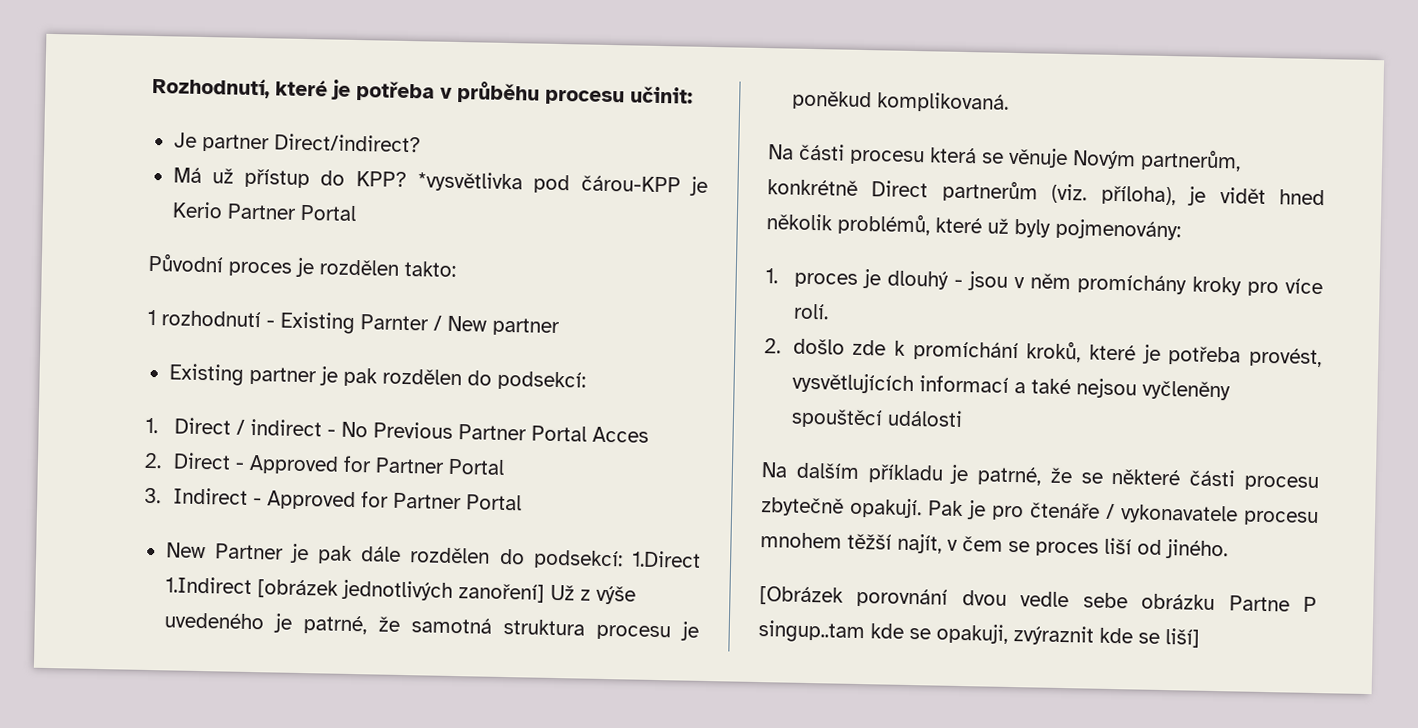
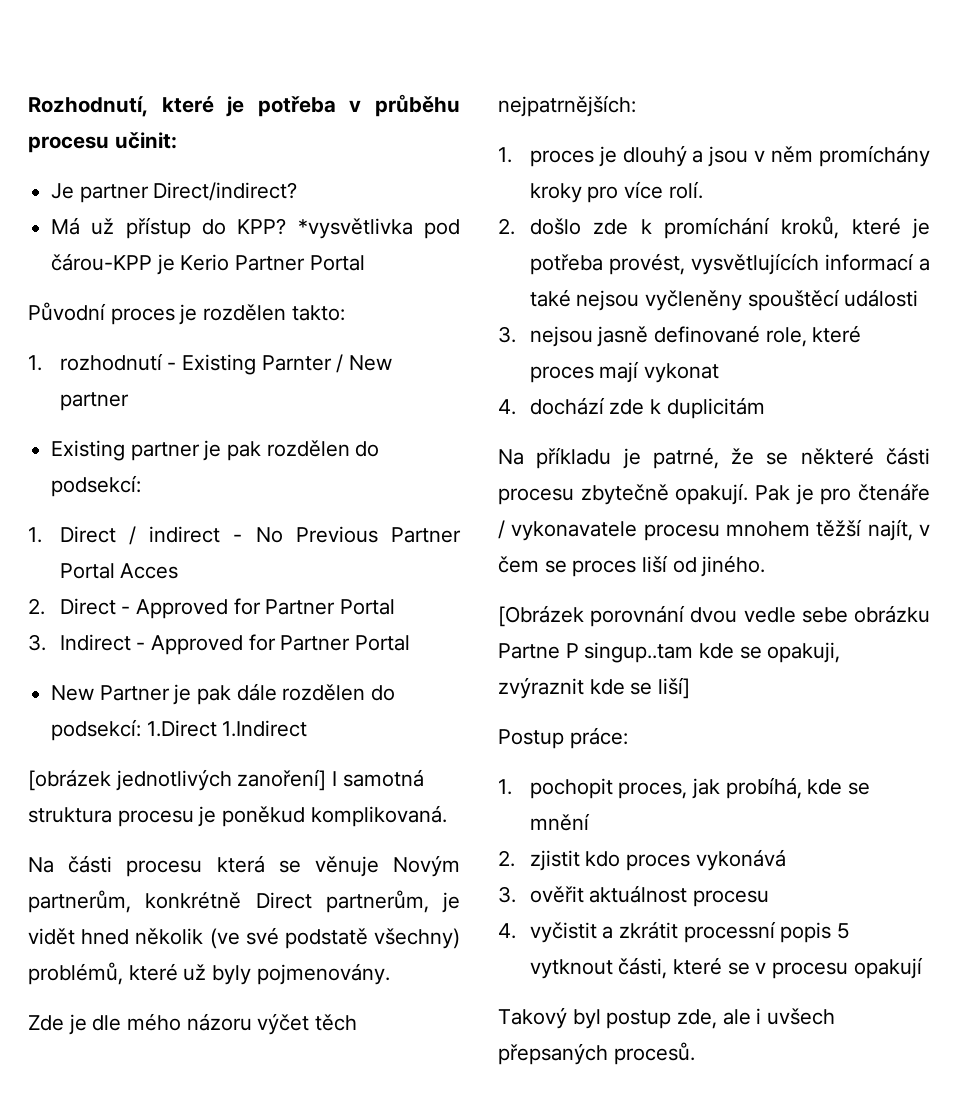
- 1 rozhodnutí - Existing Parnter / New partner
+ 1. rozhodnutí - Existing Parnter / New partner
- New Partner je pak dále rozdělen do podsekcí: 1.Direct 1.Indirect [obrázek jednotlivých zanoření] Už z výše uvedeného je patrné, že samotná struktura procesu je poněkud komplikovaná.
+ New Partner je pak dále rozdělen do podsekcí: 1.Direct 1.Indirect
+ [obrázek jednotlivých zanoření] I samotná struktura procesu je poněkud komplikovaná.
- Na části procesu která se věnuje Novým partnerům, konkrétně Direct partnerům (viz. příloha), je vidět hned několik problémů, které už byly pojmenovány:
+ Na části procesu která se věnuje Novým partnerům, konkrétně Direct partnerům, je vidět hned několik (ve své podstatě všechny) problémů, které už byly pojmenovány.
+ Zde je dle mého názoru výčet těch nejpatrnějších:
- 1. proces je dlouhý - jsou v něm promíchány kroky pro více rolí.
+ 1. proces je dlouhý a jsou v něm promíchány kroky pro více rolí.
- Na dalším příkladu je patrné, že se některé části procesu zbytečně opakují.
+ 3. nejsou jasně definované role, které proces mají vykonat
+ 4. dochází zde k duplicitám
+ Na příkladu je patrné, že se některé části procesu zbytečně opakují.
+ Postup práce:
+ 1. pochopit proces, jak probíhá, kde se mnění
+ 2. zjistit kdo proces vykonává
+ 3. ověřit aktuálnost procesu
+ 4. vyčistit a zkrátit processní popis 5 vytknout části, které se v procesu opakují
+ Takový byl postup zde, ale i uvšech přepsaných procesů.

